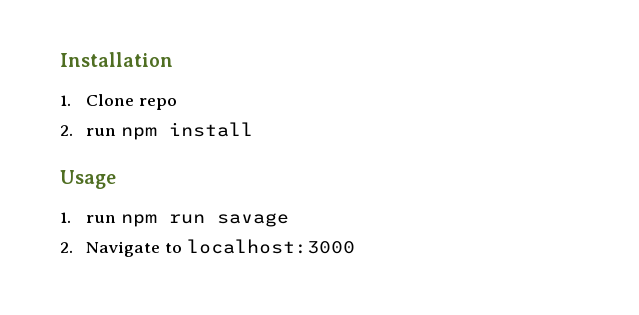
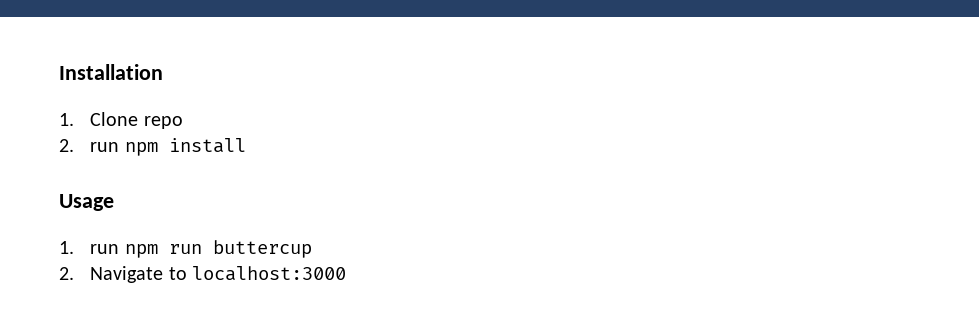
- 1. run npm run savage
+ 1. run npm run buttercup

